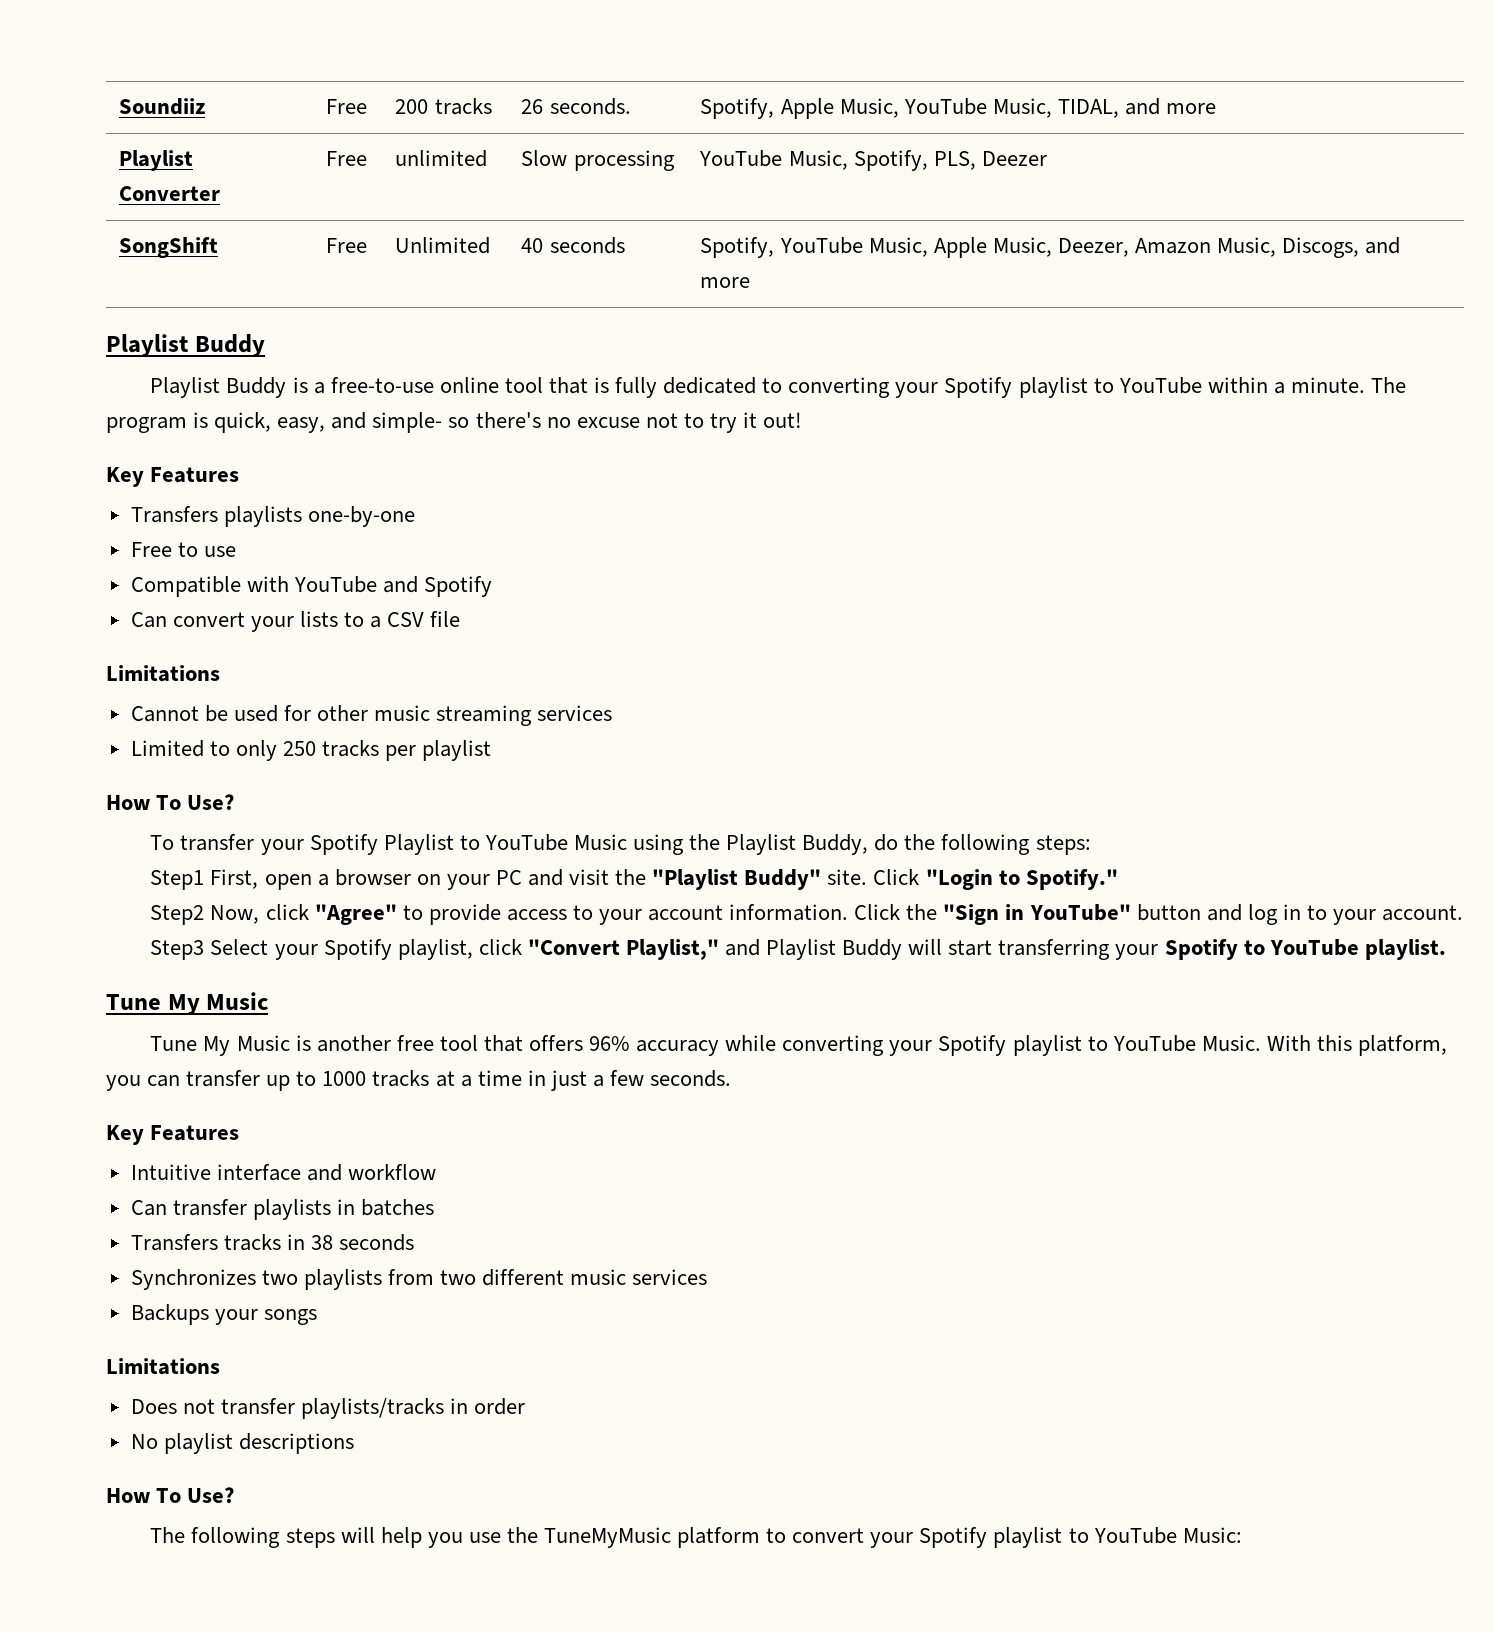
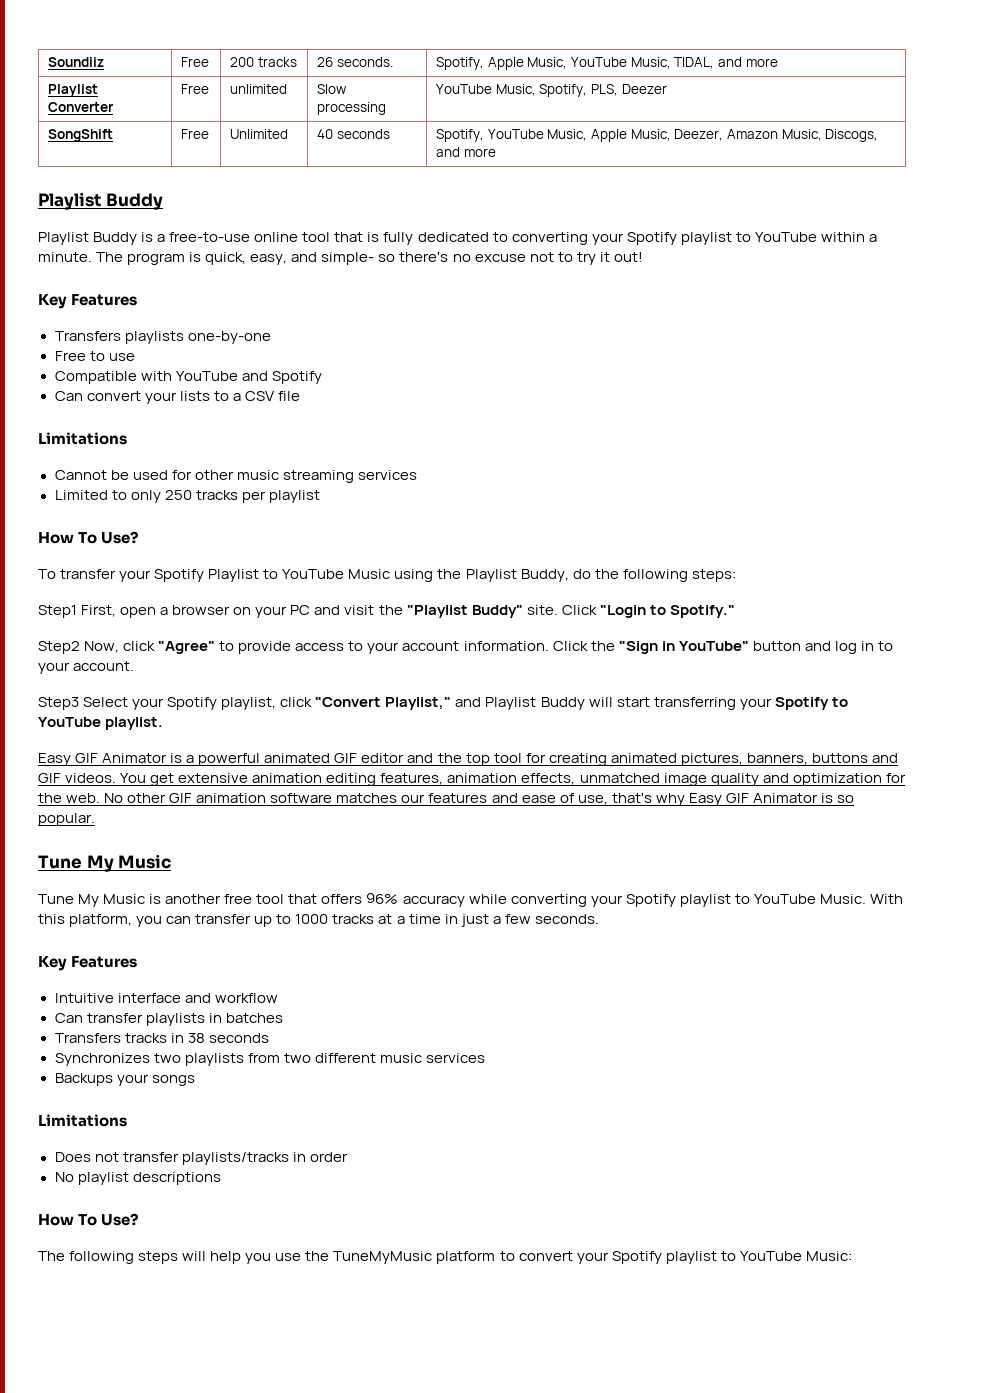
+ Easy GIF Animator is a powerful animated GIF editor and the top tool for creating animated pictures, banners, buttons and GIF videos. You get extensive animation editing features, animation effects, unmatched image quality and optimization for the web. No other GIF animation software matches our features and ease of use, that's why Easy GIF Animator is so popular.

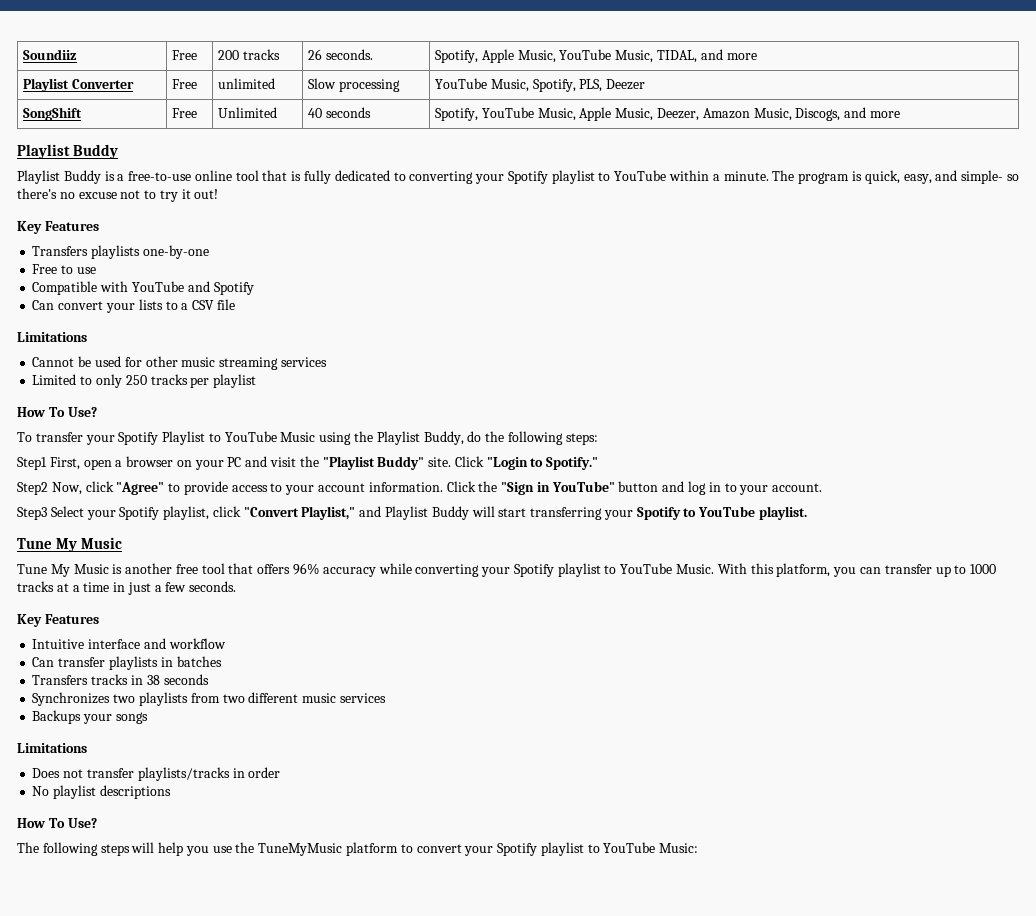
- Easy GIF Animator is a powerful animated GIF editor and the top tool for creating animated pictures, banners, buttons and GIF videos. You get extensive animation editing features, animation effects, unmatched image quality and optimization for the web. No other GIF animation software matches our features and ease of use, that's why Easy GIF Animator is so popular.

